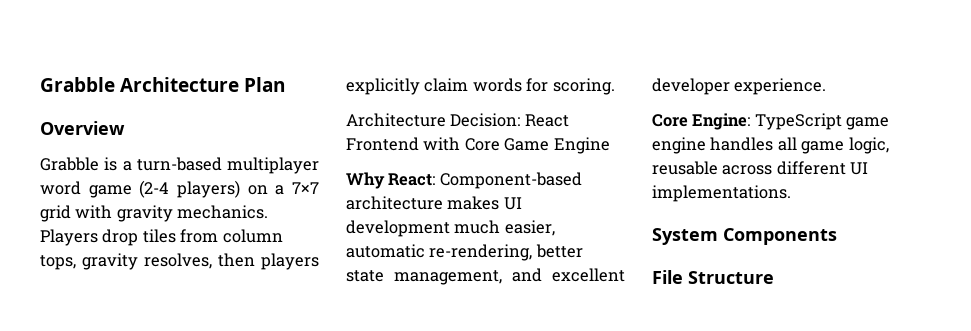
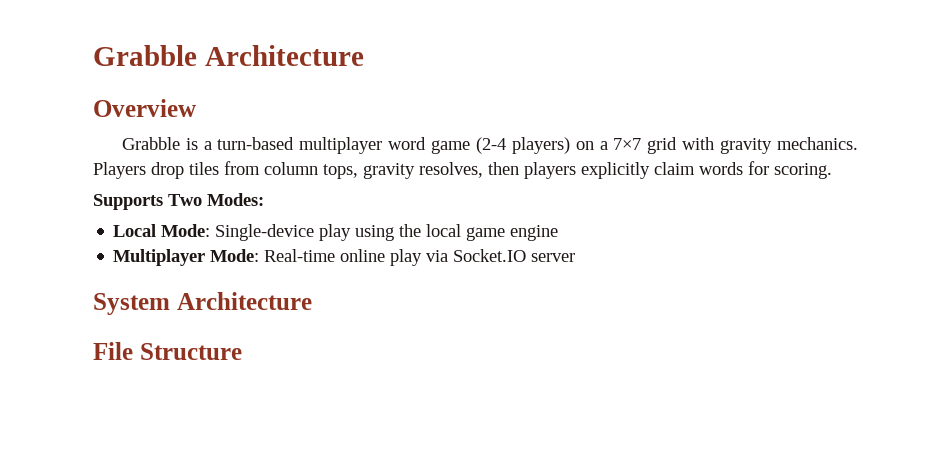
- Grabble Architecture Plan
+ Grabble Architecture
- Architecture Decision: React Frontend with Core Game Engine
- Why React: Component-based architecture makes UI development much easier, automatic re-rendering, better state management, and excellent developer experience.
- Core Engine: TypeScript game engine handles all game logic, reusable across different UI implementations.
+ Supports Two Modes:
+ Local Mode: Single-device play using the local game engine
+ Multiplayer Mode: Real-time online play via Socket.IO server
- System Components
+ System Architecture

